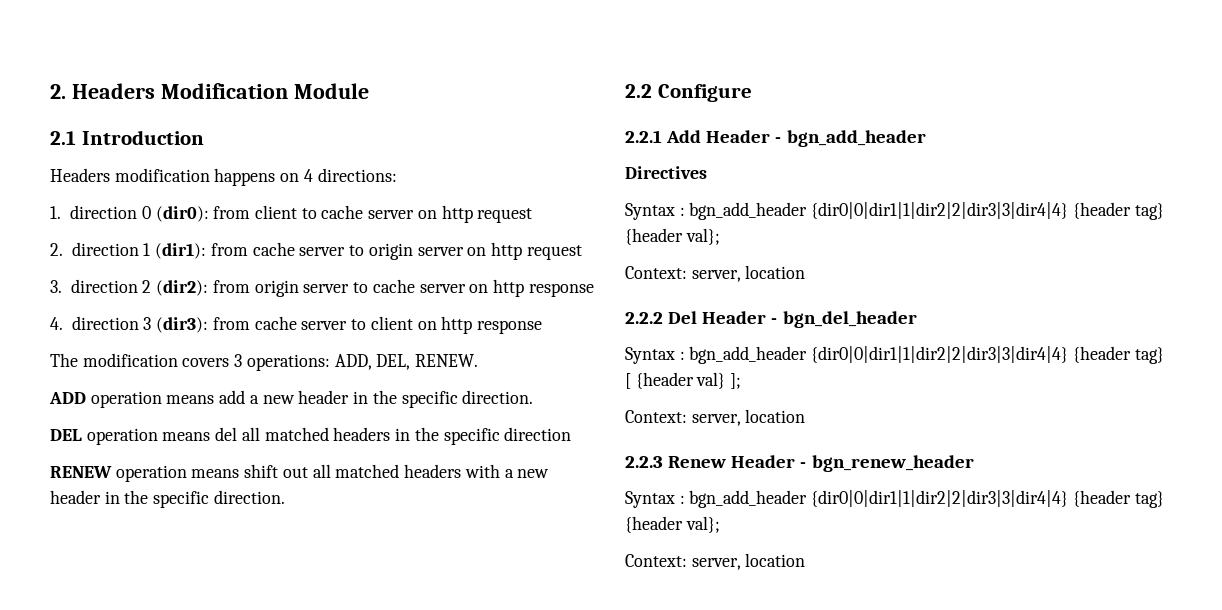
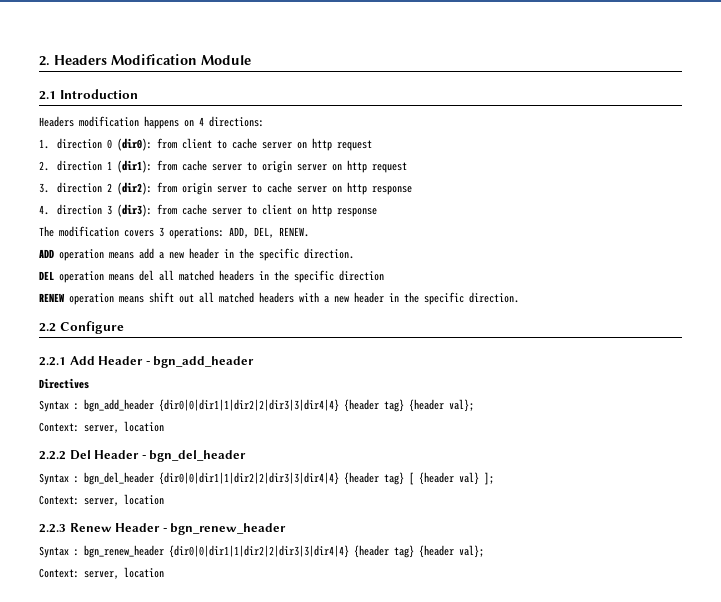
- Syntax : bgn_add_header {dir0|0|dir1|1|dir2|2|dir3|3|dir4|4} {header tag} [ {header val} ];
+ Syntax : bgn_del_header {dir0|0|dir1|1|dir2|2|dir3|3|dir4|4} {header tag} [ {header val} ];
  2.2.3 Renew Header - bgn_renew_header
- Syntax : bgn_add_header {dir0|0|dir1|1|dir2|2|dir3|3|dir4|4} {header tag} {header val};
+ Syntax : bgn_renew_header {dir0|0|dir1|1|dir2|2|dir3|3|dir4|4} {header tag} {header val};

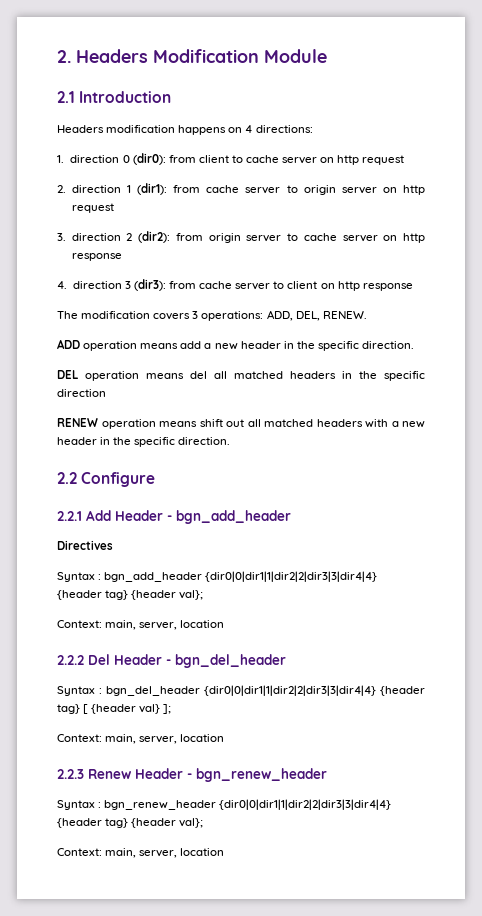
  Syntax : bgn_add_header {dir0|0|dir1|1|dir2|2|dir3|3|dir4|4} {header tag} {header val};
- Context: server, location
+ Context: main, server, location
  Syntax : bgn_del_header {dir0|0|dir1|1|dir2|2|dir3|3|dir4|4} {header tag} [ {header val} ];
- Context: server, location
+ Context: main, server, location
  Syntax : bgn_renew_header {dir0|0|dir1|1|dir2|2|dir3|3|dir4|4} {header tag} {header val};
- Context: server, location
+ Context: main, server, location

